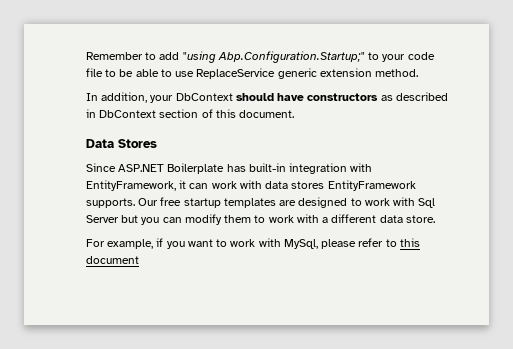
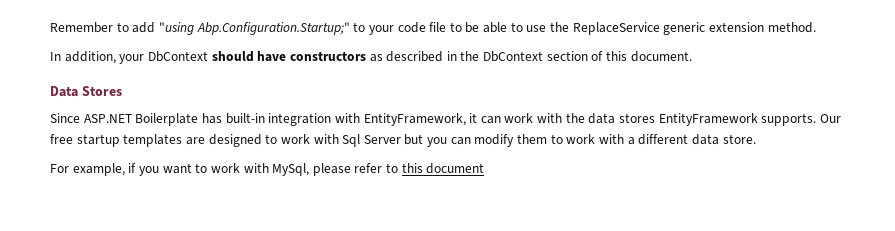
- Remember to add "using Abp.Configuration.Startup;" to your code file to be able to use ReplaceService generic extension method.
+ Remember to add "using Abp.Configuration.Startup;" to your code file to be able to use the ReplaceService generic extension method.
- In addition, your DbContext should have constructors as described in DbContext section of this document.
+ In addition, your DbContext should have constructors as described in the DbContext section of this document.
- Since ASP.NET Boilerplate has built-in integration with EntityFramework, it can work with data stores EntityFramework supports.
+ Since ASP.NET Boilerplate has built-in integration with EntityFramework, it can work with the data stores EntityFramework supports.

